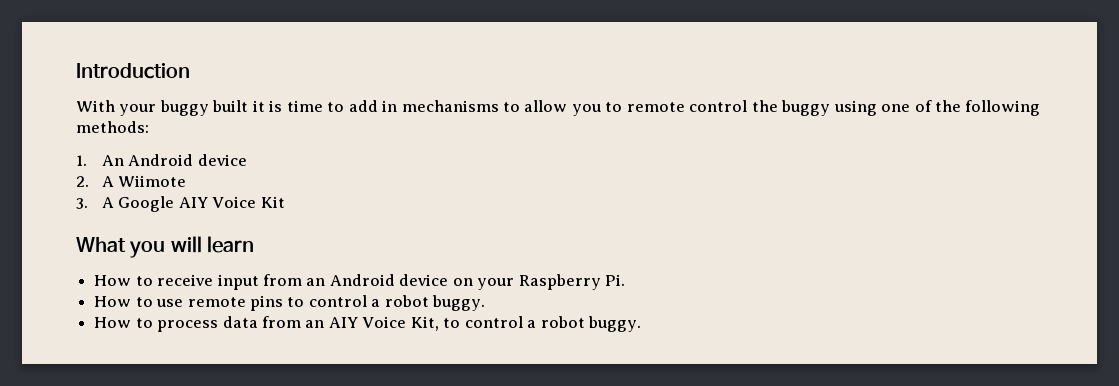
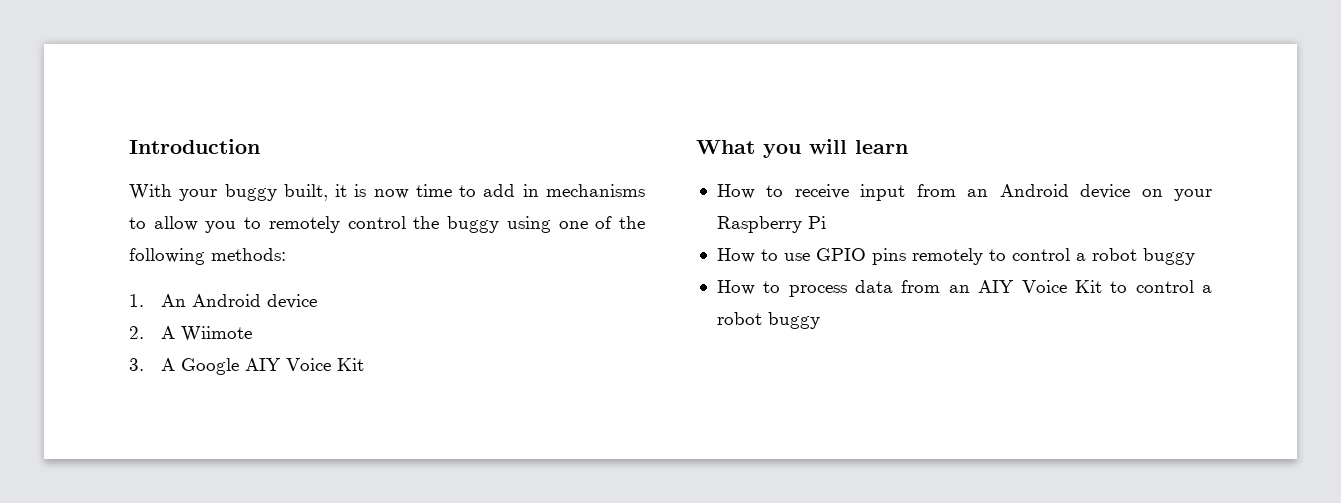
- With your buggy built it is time to add in mechanisms to allow you to remote control the buggy using one of the following methods:
+ With your buggy built, it is now time to add in mechanisms to allow you to remotely control the buggy using one of the following methods:
- How to receive input from an Android device on your Raspberry Pi.
+ How to receive input from an Android device on your Raspberry Pi
- How to use remote pins to control a robot buggy.
+ How to use GPIO pins remotely to control a robot buggy
- How to process data from an AIY Voice Kit, to control a robot buggy.
+ How to process data from an AIY Voice Kit to control a robot buggy

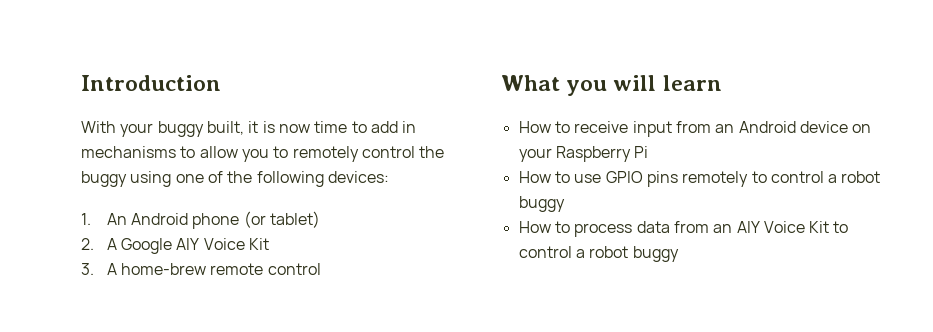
- With your buggy built, it is now time to add in mechanisms to allow you to remotely control the buggy using one of the following methods:
+ With your buggy built, it is now time to add in mechanisms to allow you to remotely control the buggy using one of the following devices:
- 1. An Android device
- 2. A Wiimote
- 3. A Google AIY Voice Kit
+ 1. An Android phone (or tablet)
+ 2. A Google AIY Voice Kit
+ 3. A home-brew remote control

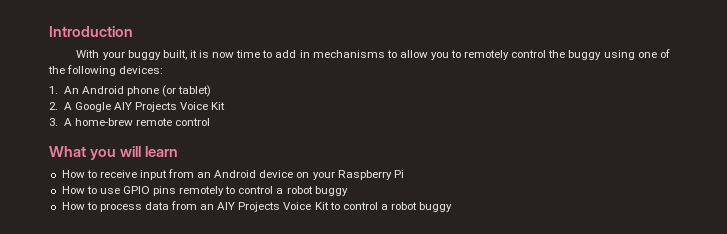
- 2. A Google AIY Voice Kit
+ 2. A Google AIY Projects Voice Kit
- How to process data from an AIY Voice Kit to control a robot buggy
+ How to process data from an AIY Projects Voice Kit to control a robot buggy

